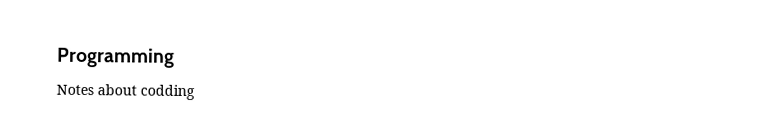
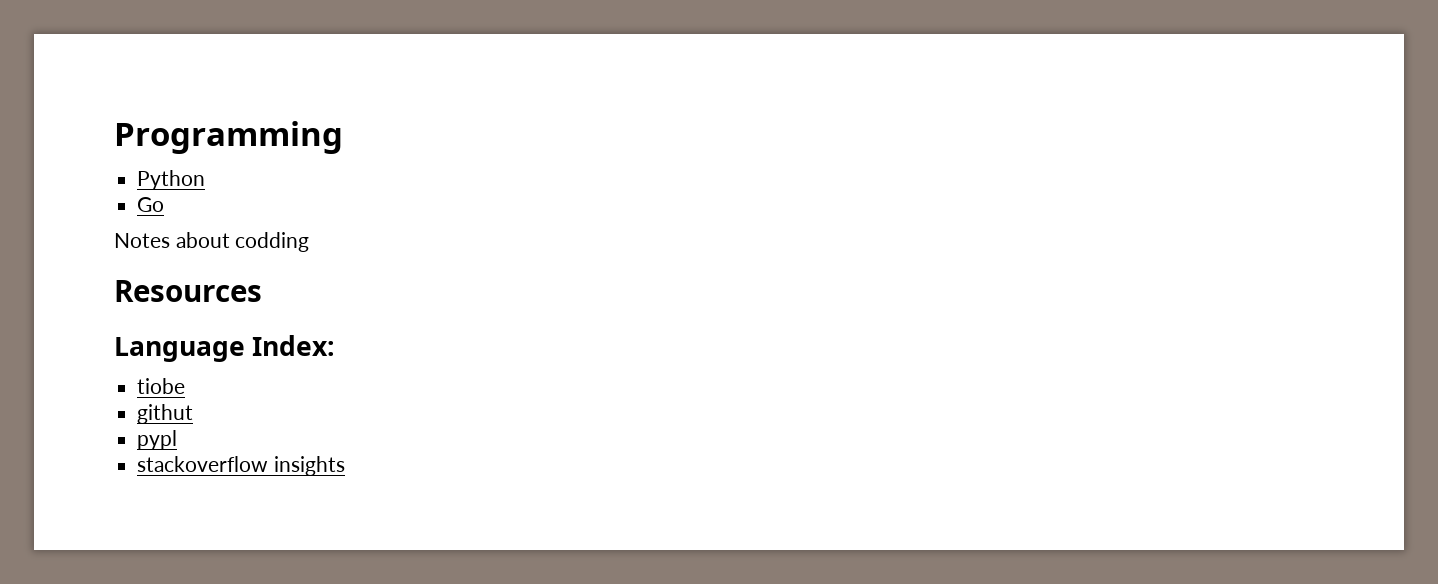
+ Python
+ Go
+ Resources
+ Language Index:
+ tiobe
+ githut
+ pypl
+ stackoverflow insights

